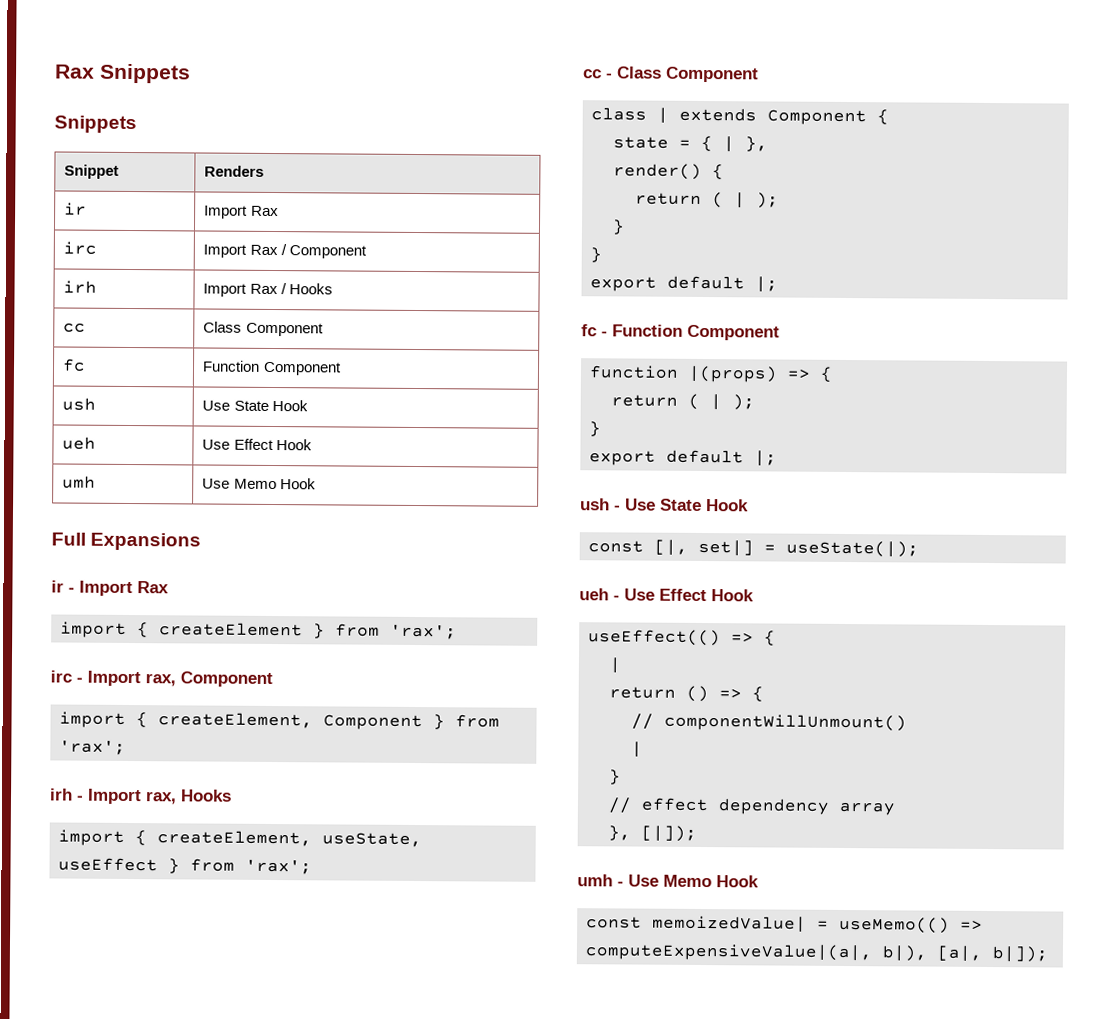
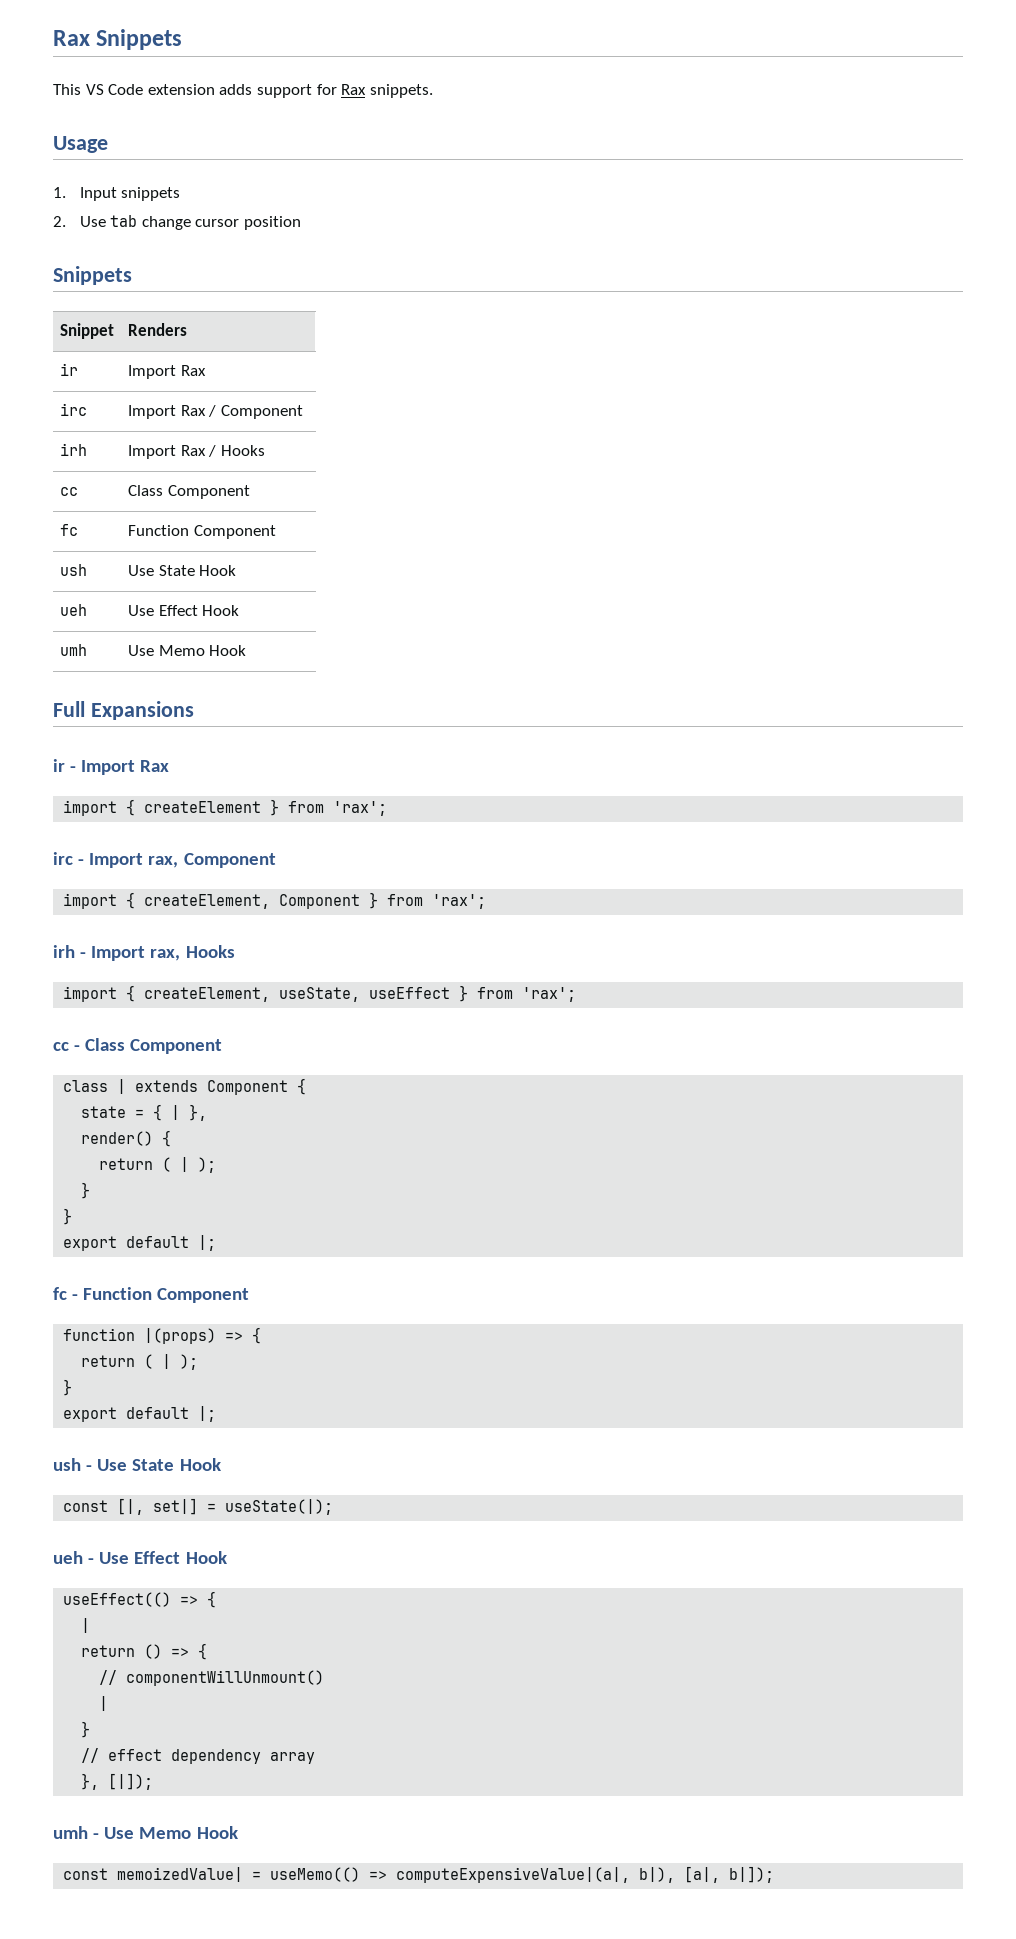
+ This VS Code extension adds support for Rax snippets.
+ Usage
+ 1. Input snippets
+ 2. Use tab change cursor position

